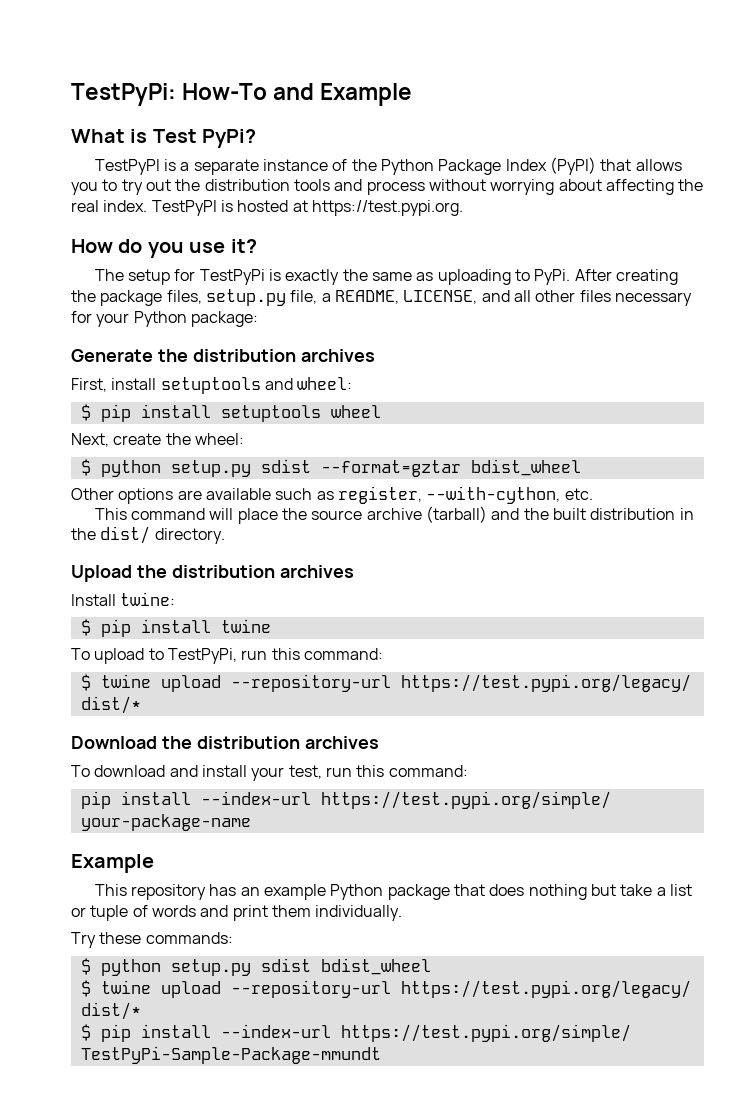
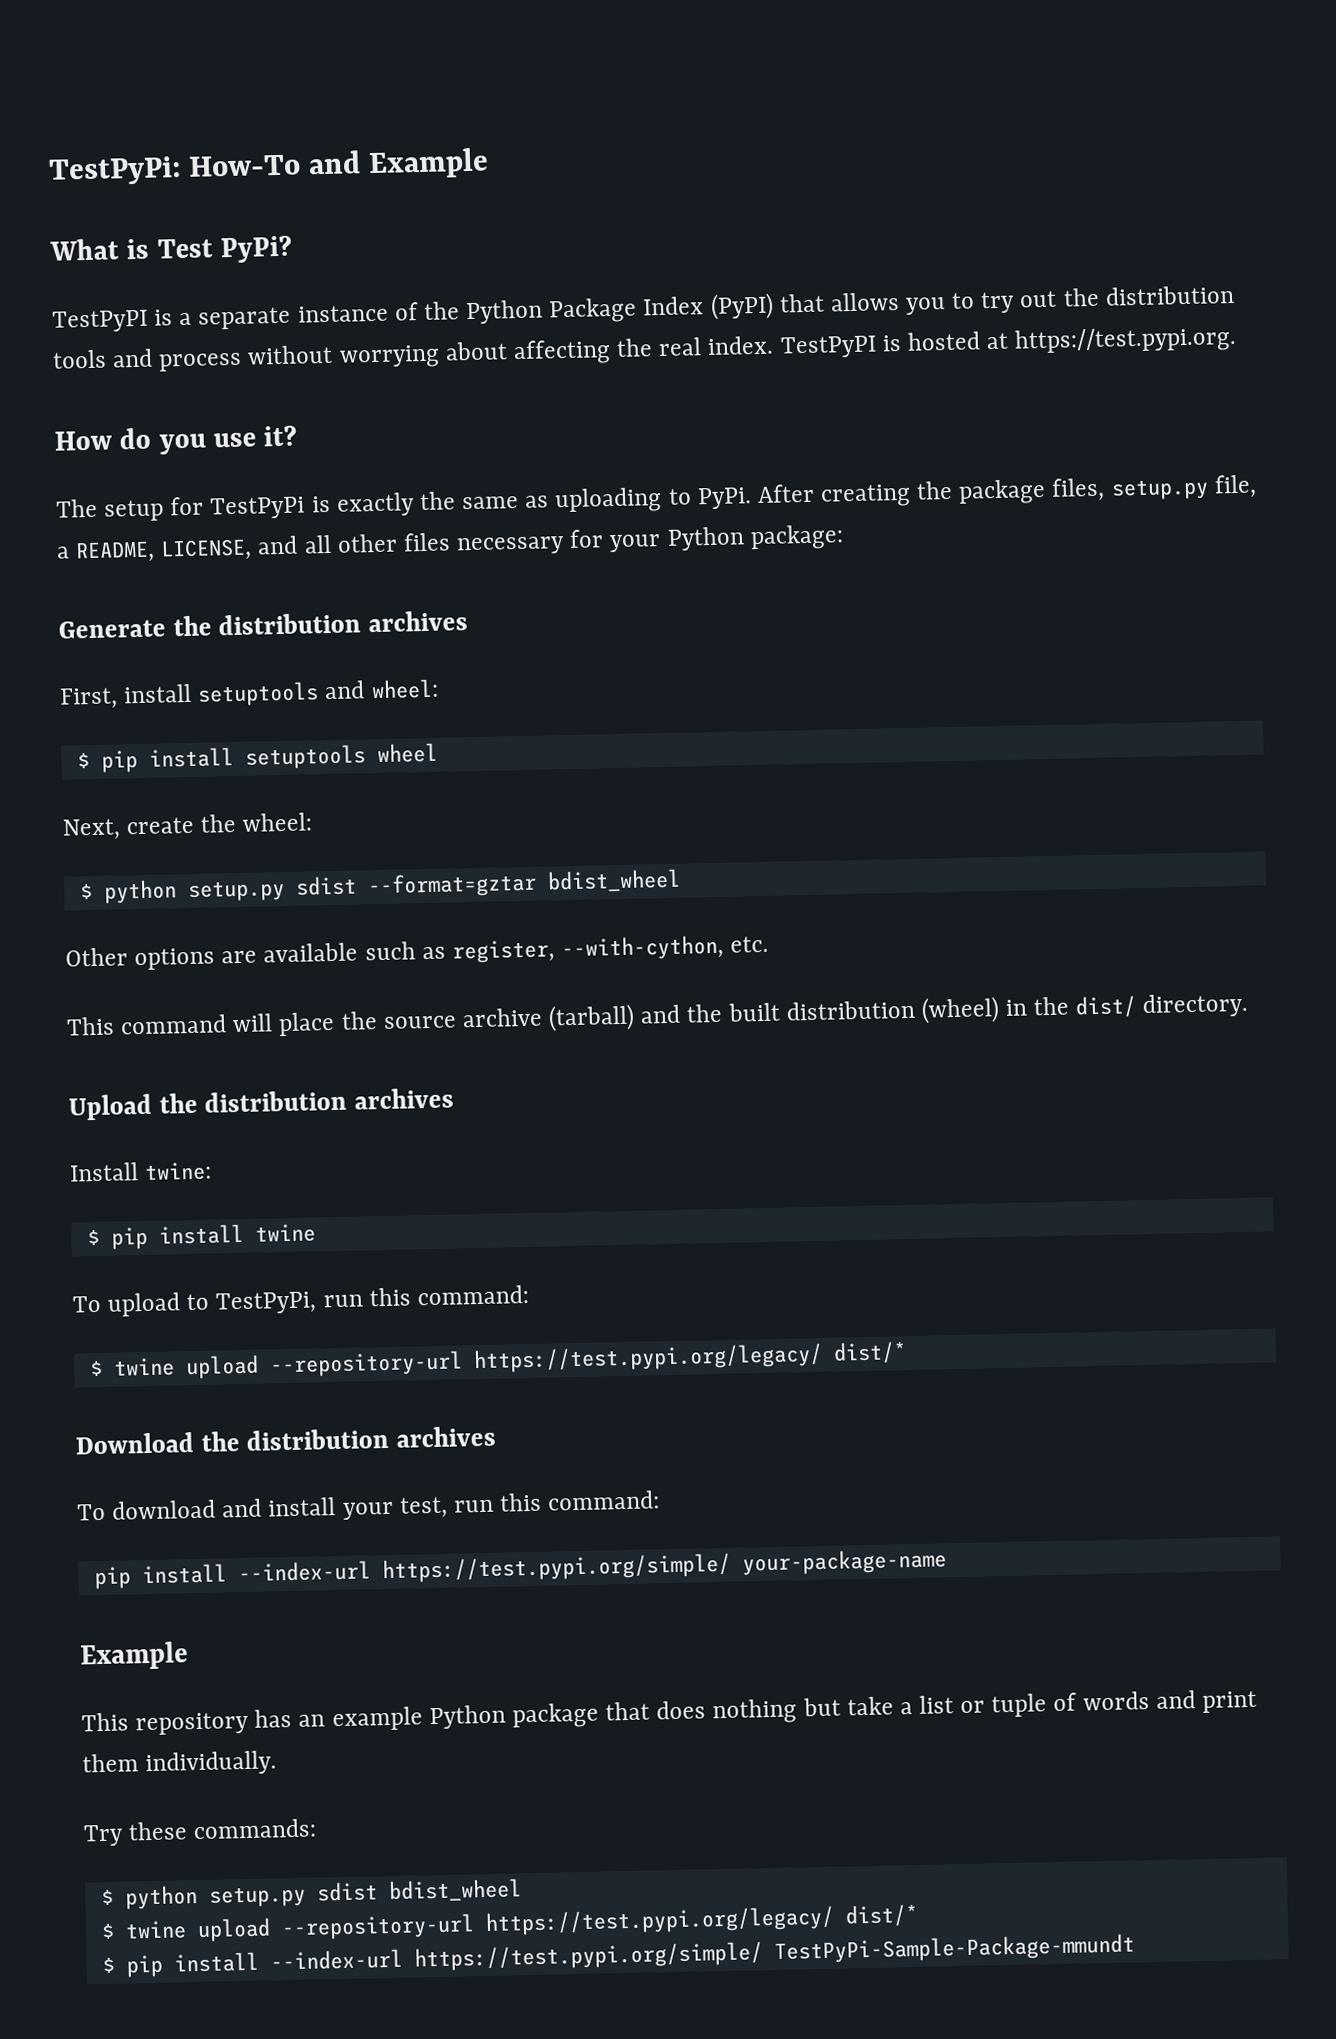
- This command will place the source archive (tarball) and the built distribution in the dist/ directory.
+ This command will place the source archive (tarball) and the built distribution (wheel) in the dist/ directory.

